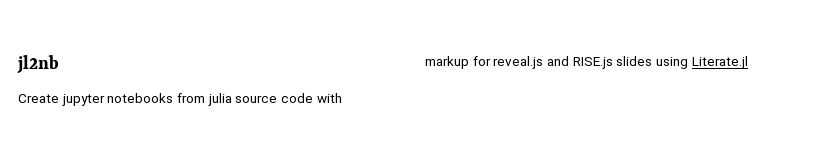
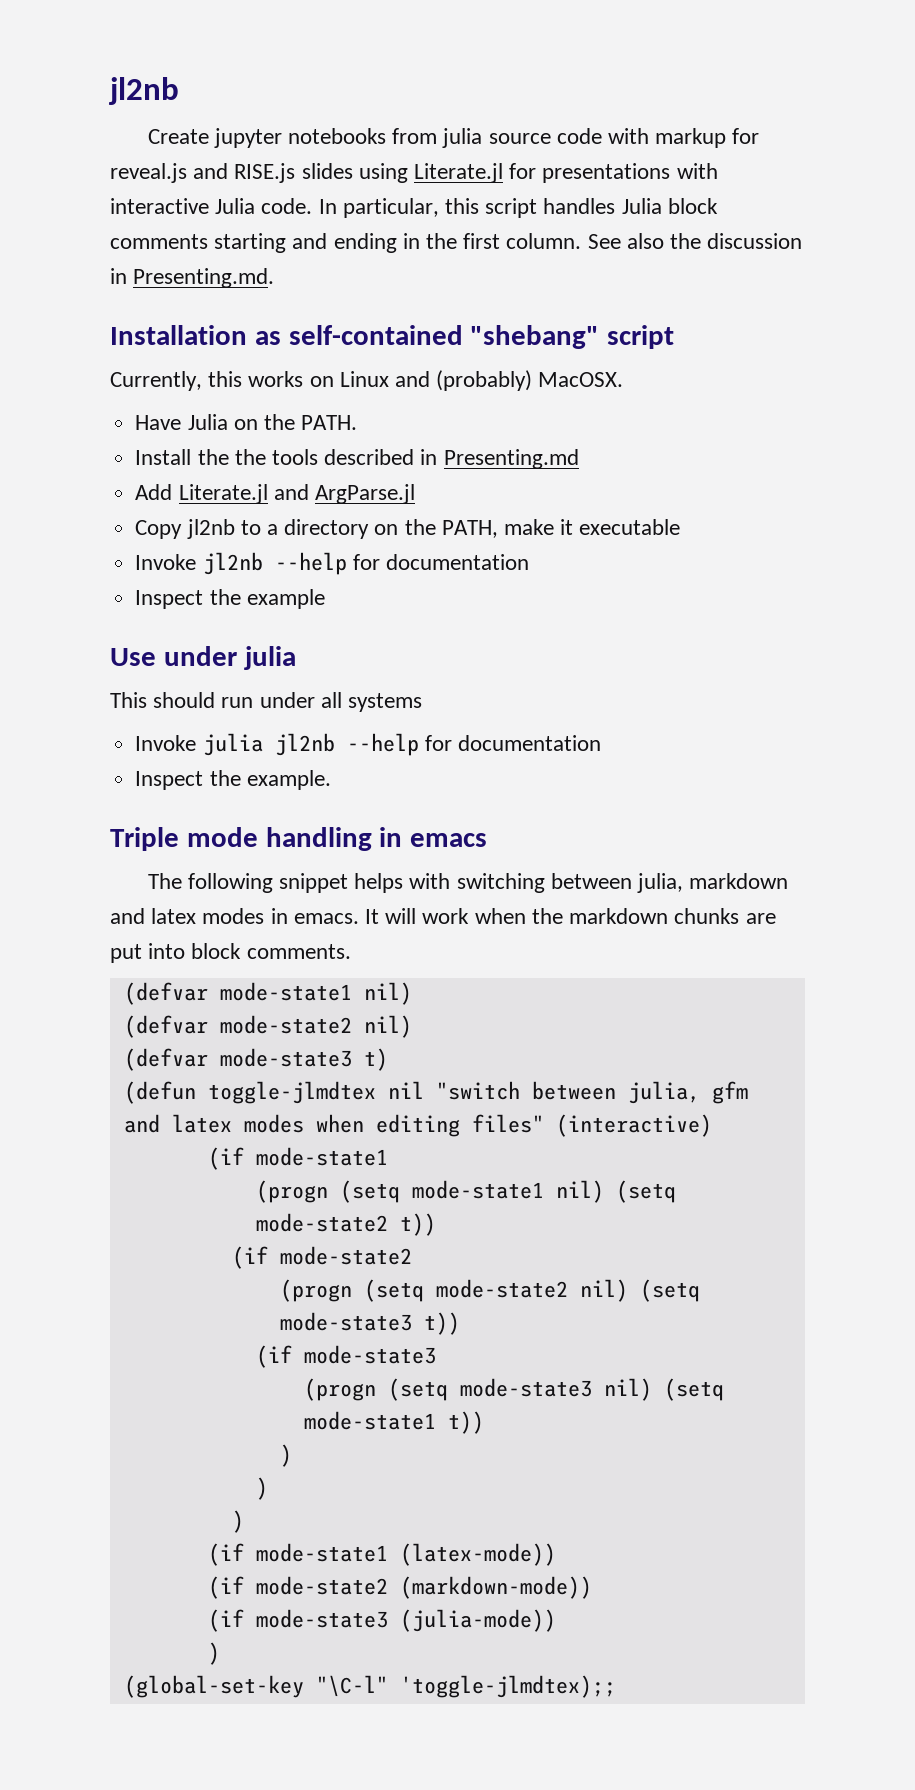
- Create jupyter notebooks from julia source code with markup for reveal.js and RISE.js slides using Literate.jl
+ Create jupyter notebooks from julia source code with markup for reveal.js and RISE.js slides using Literate.jl for presentations with interactive Julia code. In particular, this script handles Julia block comments starting and ending in the first column. See also the discussion in Presenting.md.
+ Installation as self-contained "shebang" script
+ Currently, this works on Linux and (probably) MacOSX.
+ Have Julia on the PATH.
+ Install the the tools described in Presenting.md
+ Add Literate.jl and ArgParse.jl
+ Copy jl2nb to a directory on the PATH, make it executable
+ Invoke jl2nb --help for documentation
+ Inspect the example
+ Use under julia
+ This should run under all systems
+ Invoke julia jl2nb --help for documentation
+ Inspect the example.
+ Triple mode handling in emacs
+ The following snippet helps with switching between julia, markdown and latex modes in emacs. It will work when the markdown chunks are put into block comments.
+ (defvar mode-state1 nil)
+ (defvar mode-state2 nil)
+ (defvar mode-state3 t)
+ (defun toggle-jlmdtex nil "switch between julia, gfm and latex modes when editing files" (interactive)
+ (if mode-state1
+ (progn (setq mode-state1 nil) (setq mode-state2 t))
+ (if mode-state2
+ (progn (setq mode-state2 nil) (setq mode-state3 t))
+ (if mode-state3
+ (progn (setq mode-state3 nil) (setq mode-state1 t))
+ )
+ )
+ )
+ (if mode-state1 (latex-mode))
+ (if mode-state2 (markdown-mode))
+ (if mode-state3 (julia-mode))
+ )
+ (global-set-key "\C-l" 'toggle-jlmdtex);;

